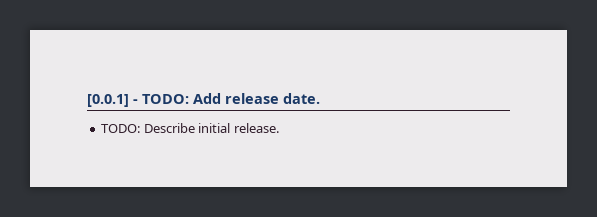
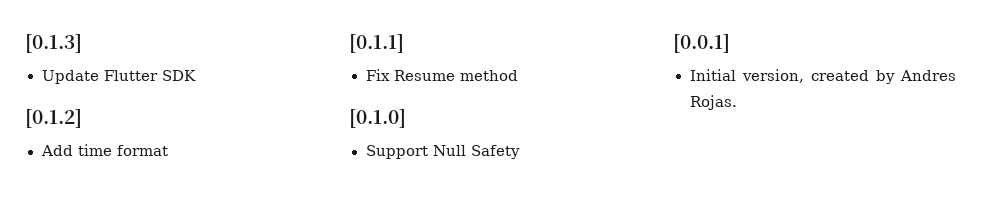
- [0.0.1] - TODO: Add release date.
- TODO: Describe initial release.
+ [0.1.3]
+ Update Flutter SDK
+ [0.1.2]
+ Add time format
+ [0.1.1]
+ Fix Resume method
+ [0.1.0]
+ Support Null Safety
+ [0.0.1]
+ Initial version, created by Andres Rojas.

